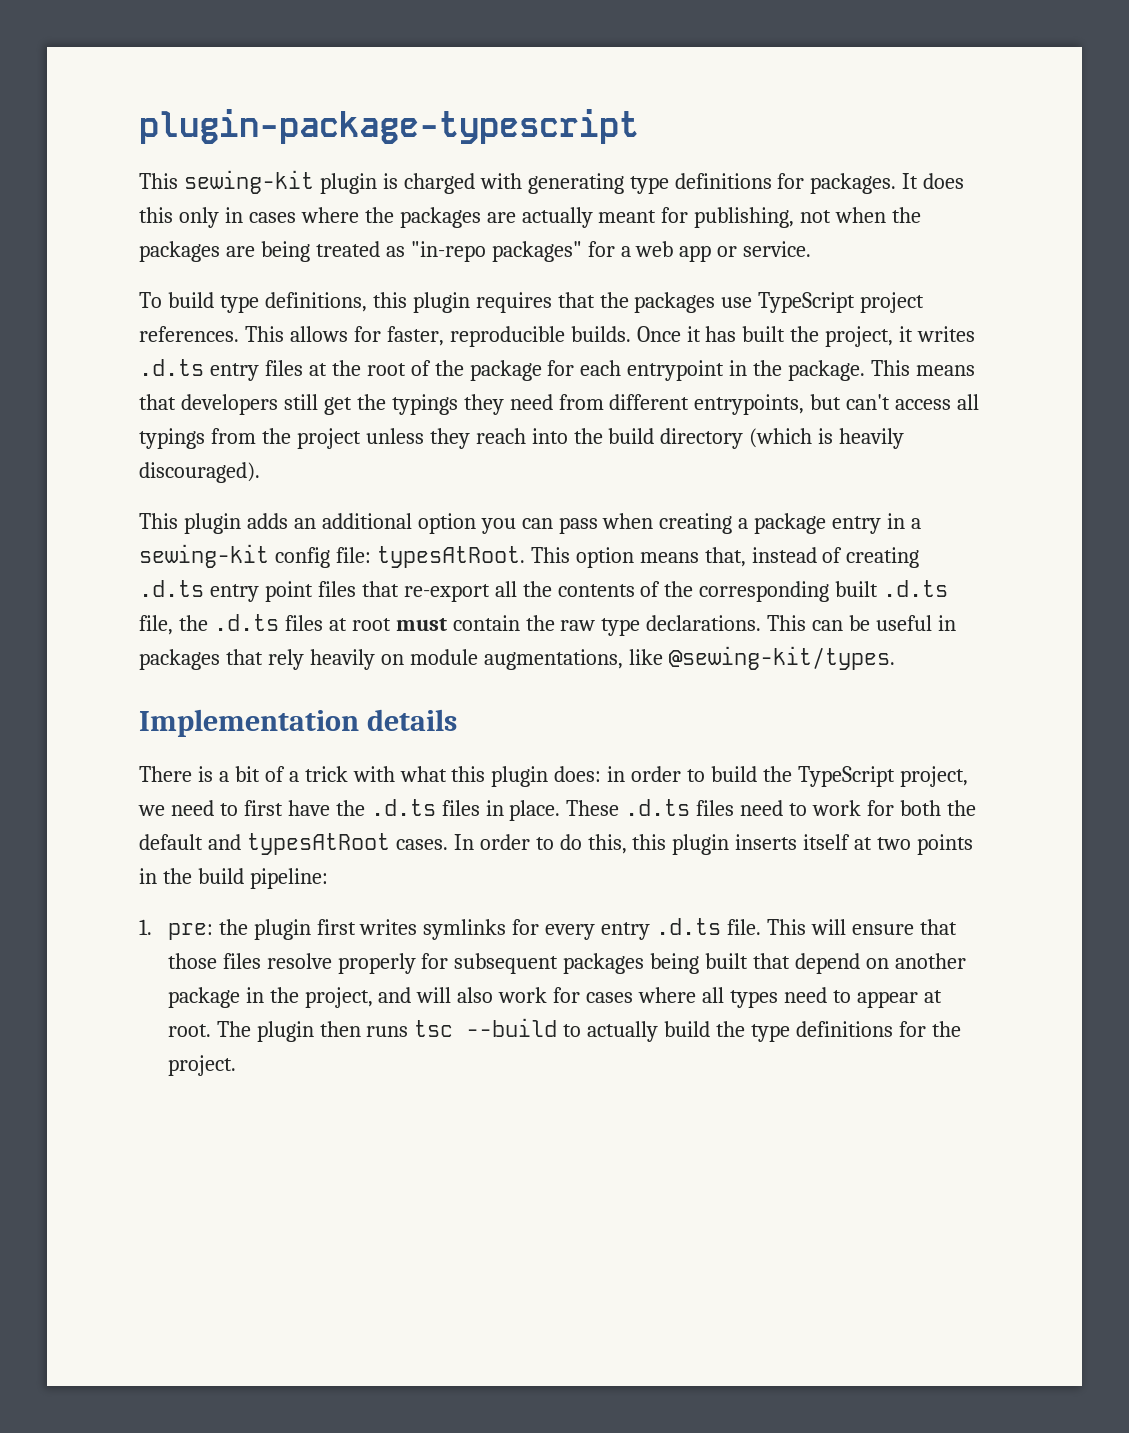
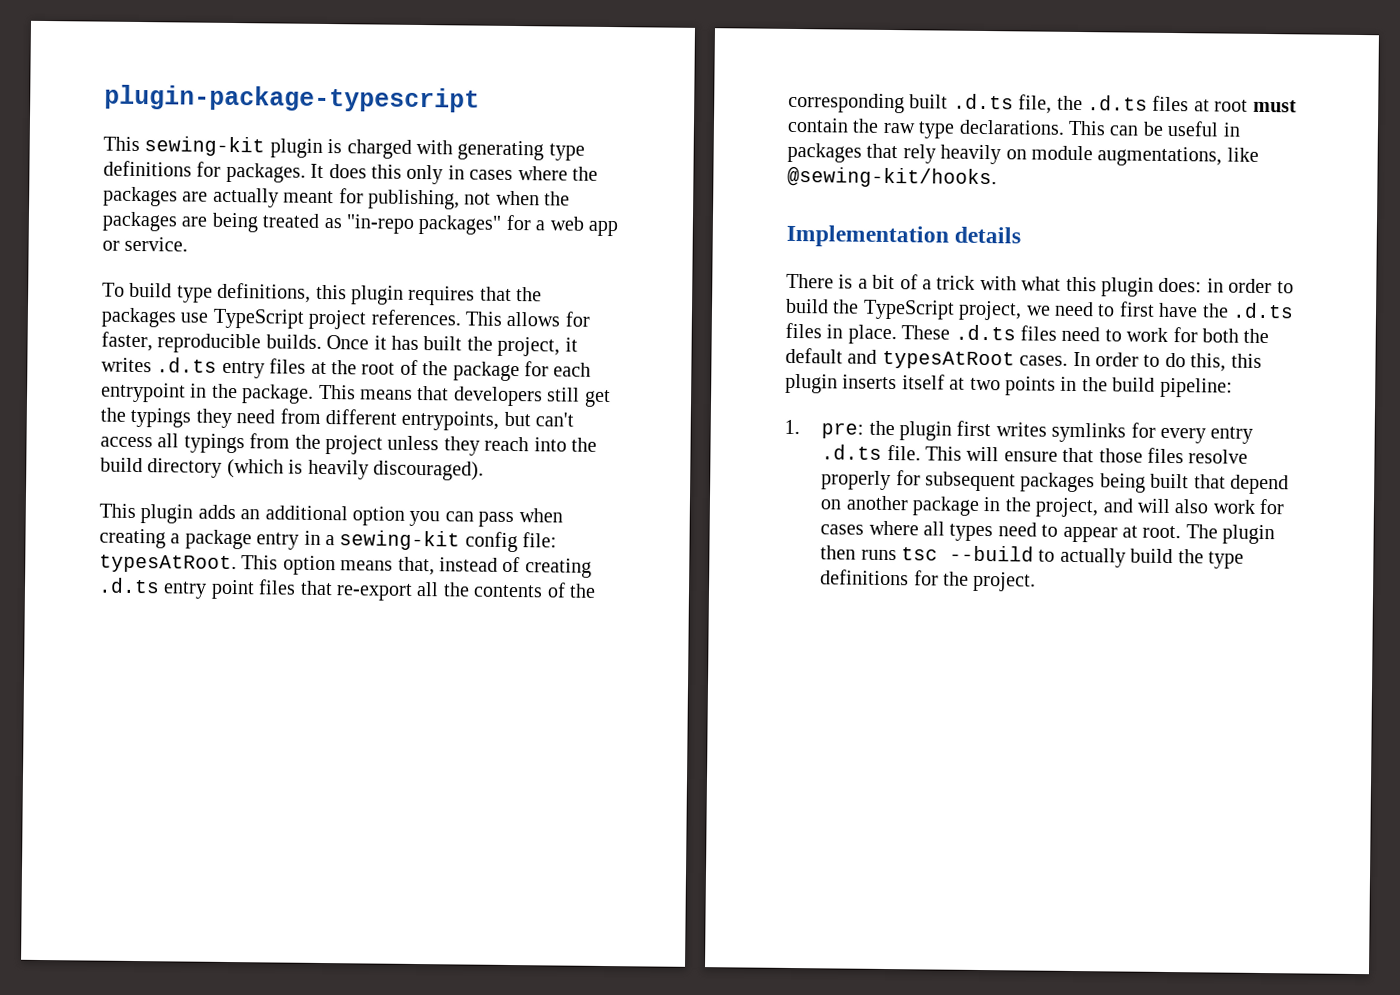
- This can be useful in packages that rely heavily on module augmentations, like @sewing-kit/types.
+ This can be useful in packages that rely heavily on module augmentations, like @sewing-kit/hooks.

